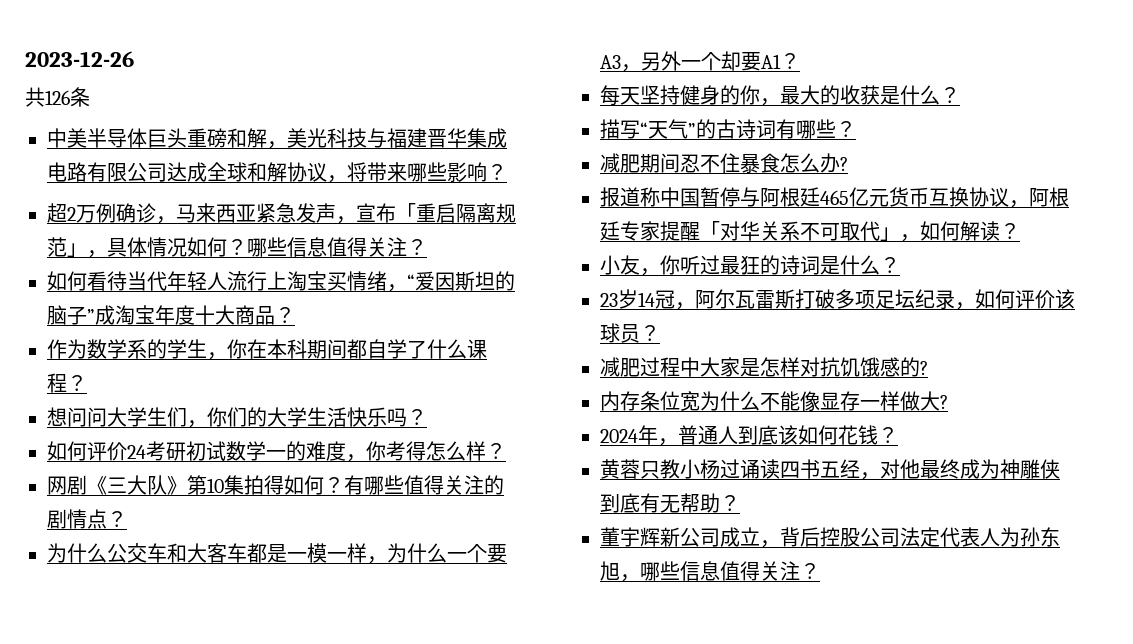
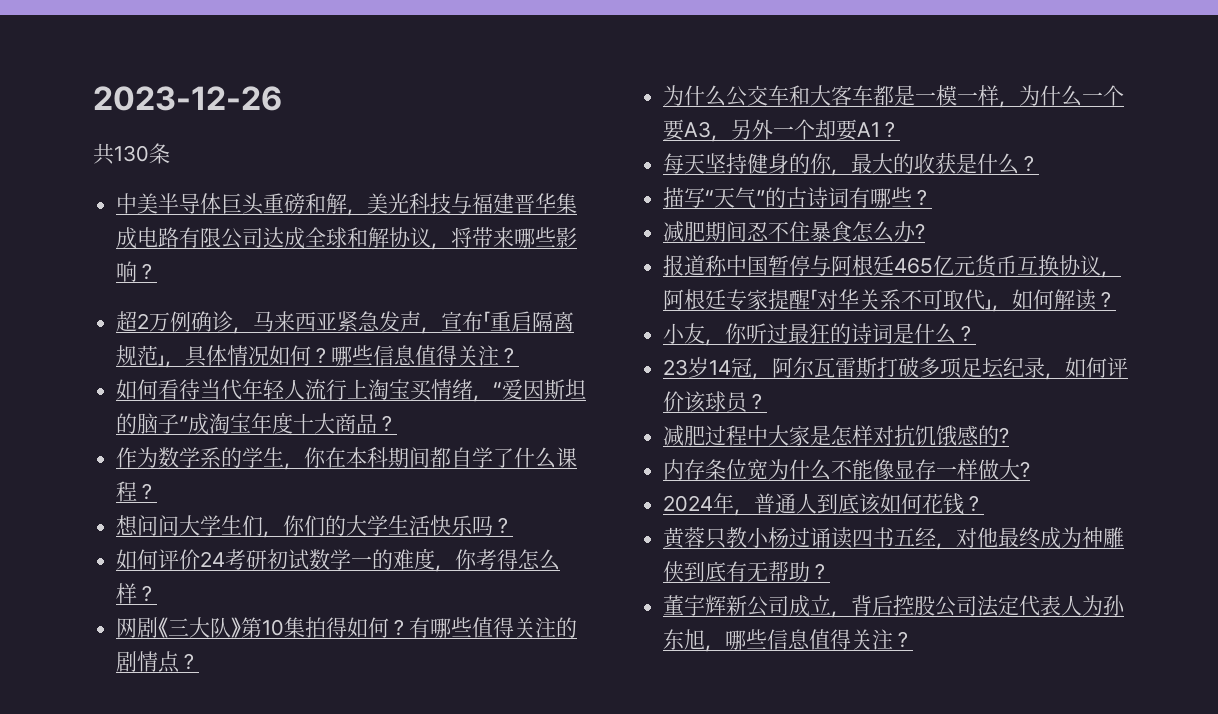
- 共126条
+ 共130条

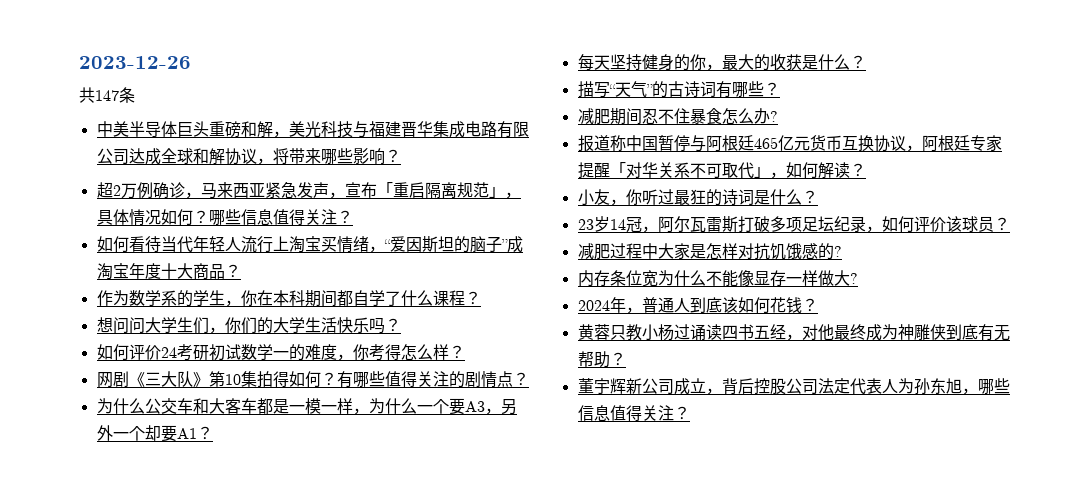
- 共130条
+ 共147条

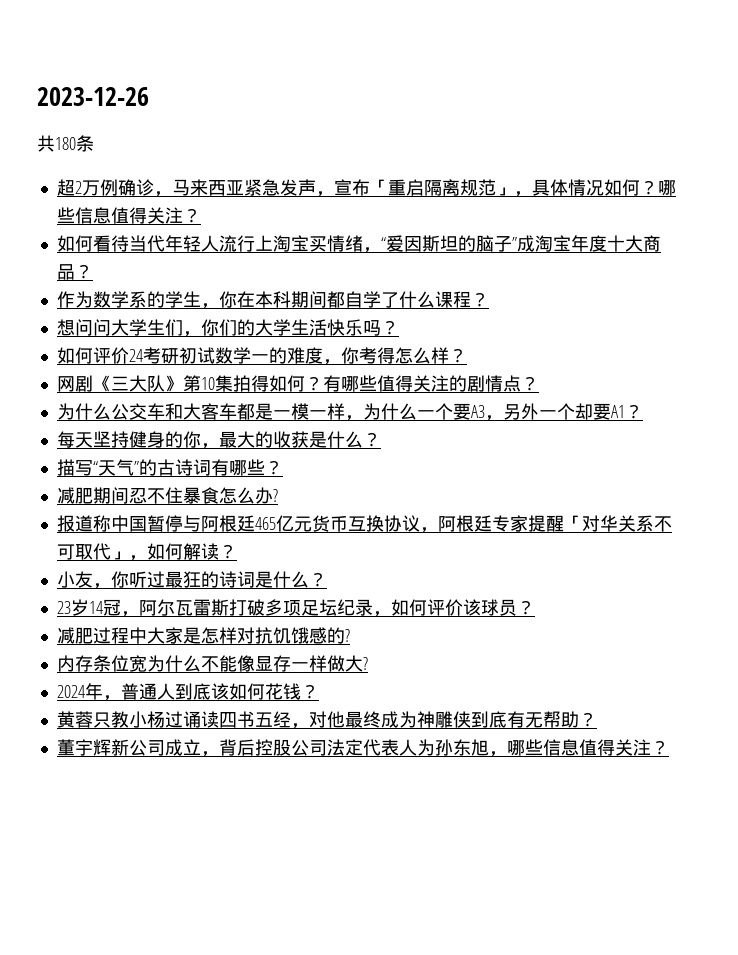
- 共147条
- 中美半导体巨头重磅和解，美光科技与福建晋华集成电路有限公司达成全球和解协议，将带来哪些影响？
+ 共180条

